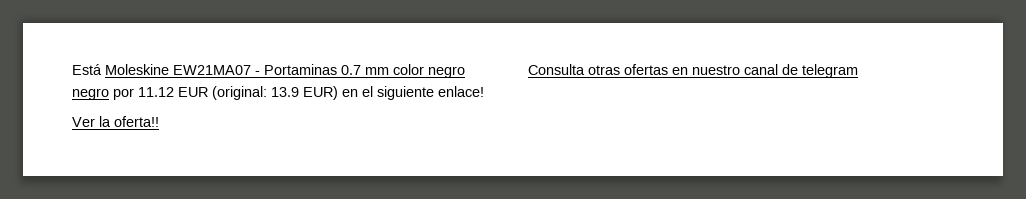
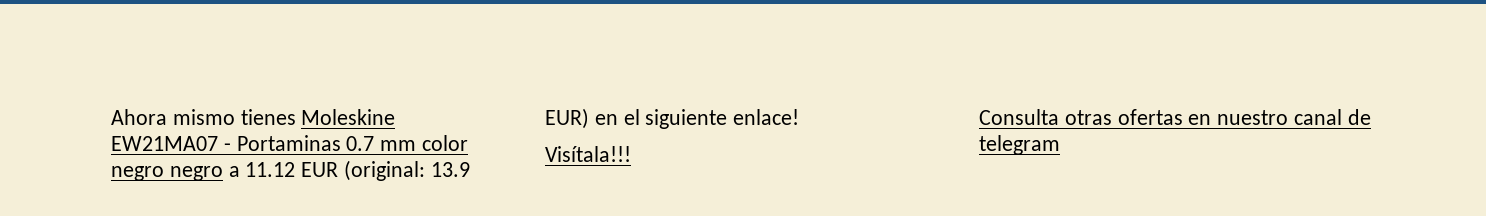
- Está Moleskine EW21MA07 - Portaminas 0.7 mm color negro negro por 11.12 EUR (original: 13.9 EUR) en el siguiente enlace!
+ Ahora mismo tienes Moleskine EW21MA07 - Portaminas 0.7 mm color negro negro a 11.12 EUR (original: 13.9 EUR) en el siguiente enlace!
- Ver la oferta!!
+ Visítala!!!

